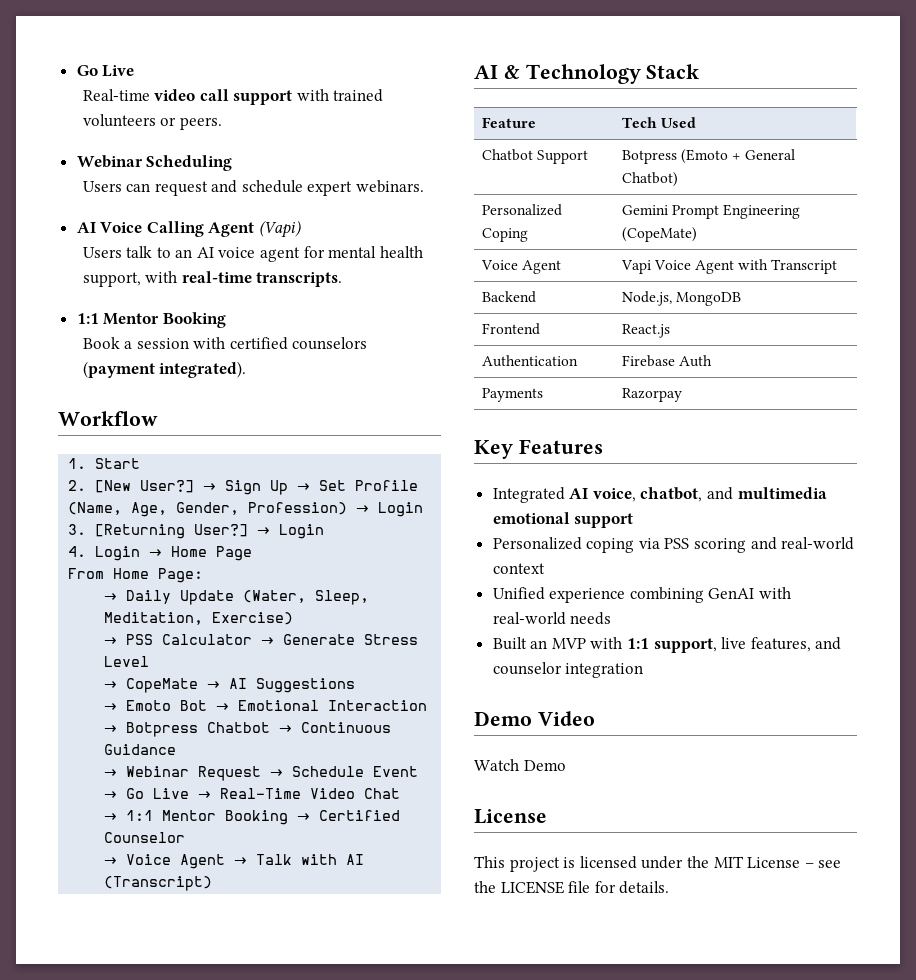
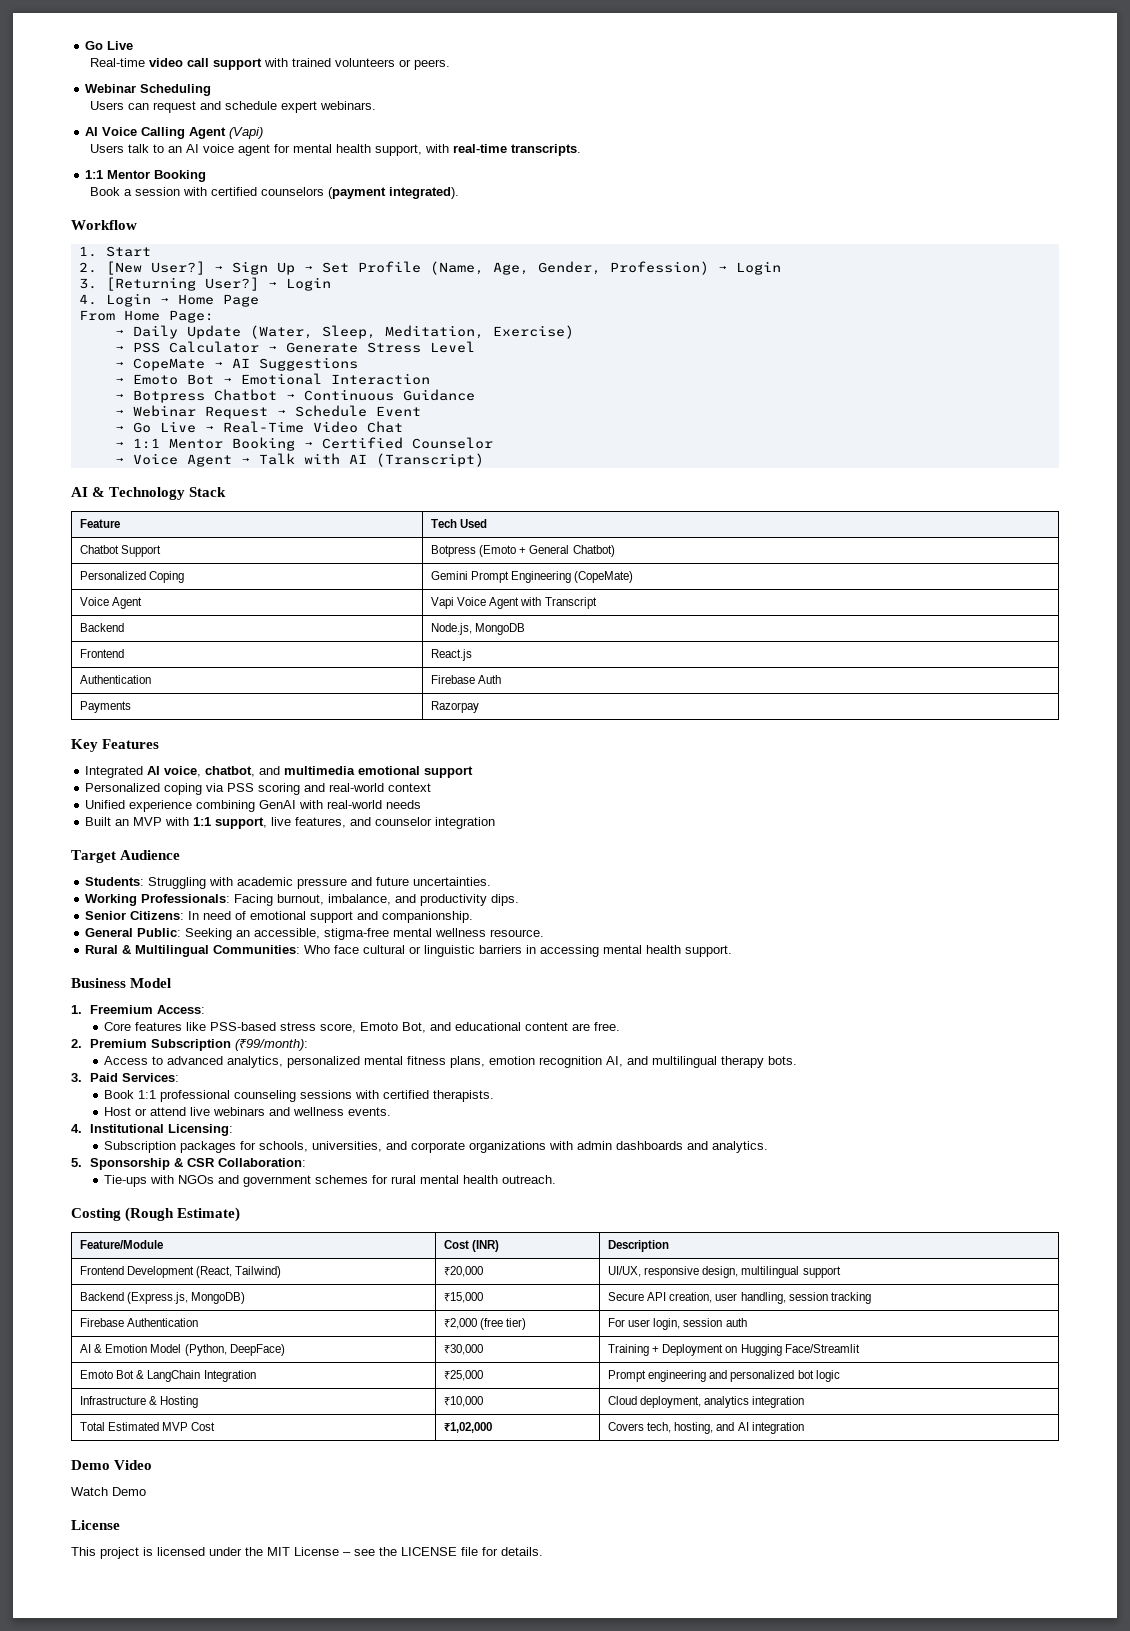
+ Target Audience
+ Students: Struggling with academic pressure and future uncertainties.
+ Working Professionals: Facing burnout, imbalance, and productivity dips.
+ Senior Citizens: In need of emotional support and companionship.
+ General Public: Seeking an accessible, stigma-free mental wellness resource.
+ Rural & Multilingual Communities: Who face cultural or linguistic barriers in accessing mental health support.
+ Business Model
+ 1. Freemium Access:
+ Core features like PSS-based stress score, Emoto Bot, and educational content are free.
+ 2. Premium Subscription (₹99/month):
+ Access to advanced analytics, personalized mental fitness plans, emotion recognition AI, and multilingual therapy bots.
+ 3. Paid Services:
+ Book 1:1 professional counseling sessions with certified therapists.
+ Host or attend live webinars and wellness events.
+ 4. Institutional Licensing:
+ Subscription packages for schools, universities, and corporate organizations with admin dashboards and analytics.
+ 5. Sponsorship & CSR Collaboration:
+ Tie-ups with NGOs and government schemes for rural mental health outreach.
+ Costing (Rough Estimate)
+ Feature/Module | Cost (INR) | Description
+ Frontend Development (React, Tailwind) | ₹20,000 | UI/UX, responsive design, multilingual support
+ Backend (Express.js, MongoDB) | ₹15,000 | Secure API creation, user handling, session tracking
+ Firebase Authentication | ₹2,000 (free tier) | For user login, session auth
+ AI & Emotion Model (Python, DeepFace) | ₹30,000 | Training + Deployment on Hugging Face/Streamlit
+ Emoto Bot & LangChain Integration | ₹25,000 | Prompt engineering and personalized bot logic
+ Infrastructure & Hosting | ₹10,000 | Cloud deployment, analytics integration
+ Total Estimated MVP Cost | ₹1,02,000 | Covers tech, hosting, and AI integration

